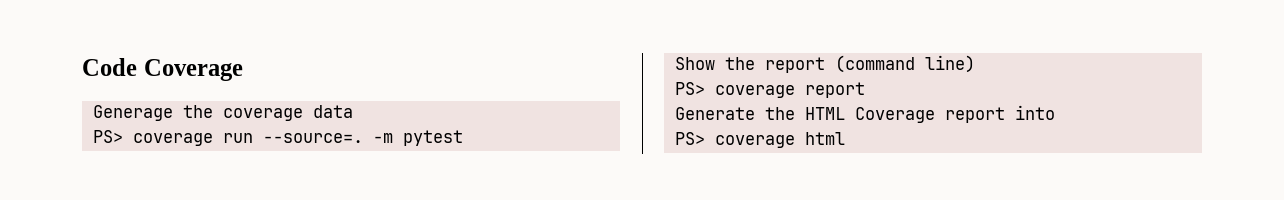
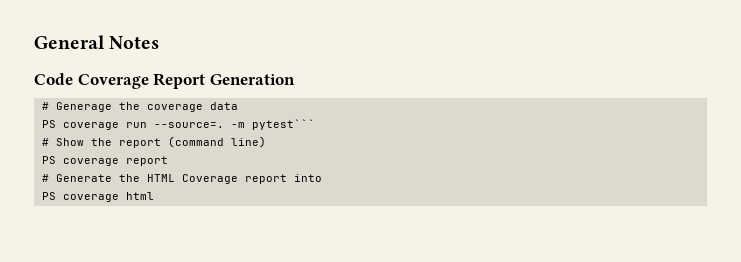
+ General Notes
- Code Coverage
- Generage the coverage data
+ Code Coverage Report Generation
+ # Generage the coverage data
- PS> coverage run --source=.
+ PS coverage run --source=.
- -m pytest
- Show the report (command line)
+ -m pytest```
+ # Show the report (command line)
- PS> coverage report
+ PS coverage report
- Generate the HTML Coverage report into
+ # Generate the HTML Coverage report into
- PS> coverage html
+ PS coverage html

